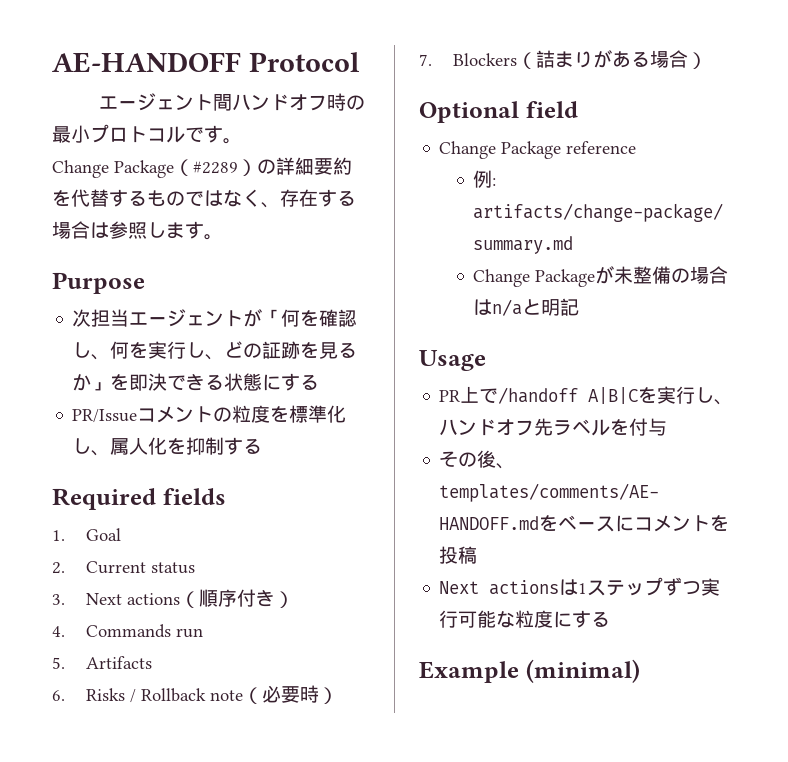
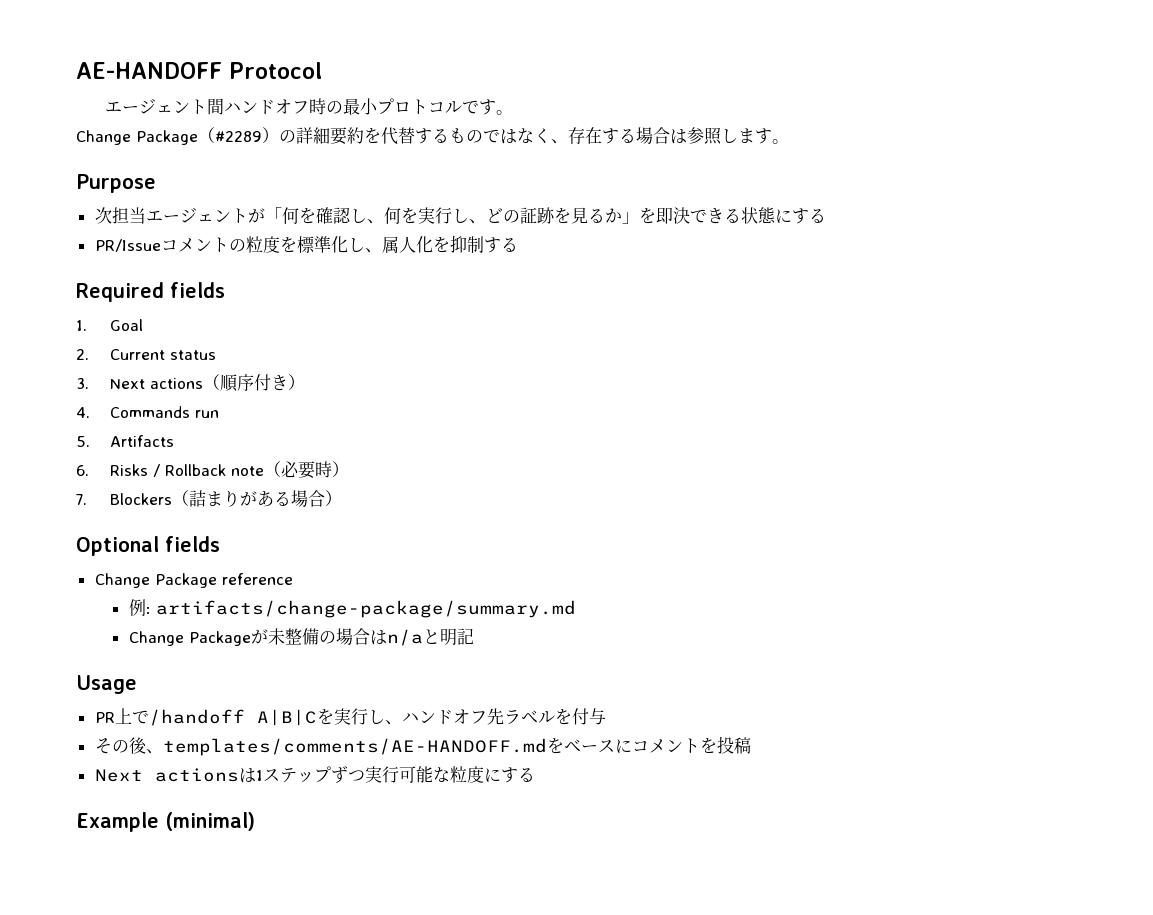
- Optional field
+ Optional fields

